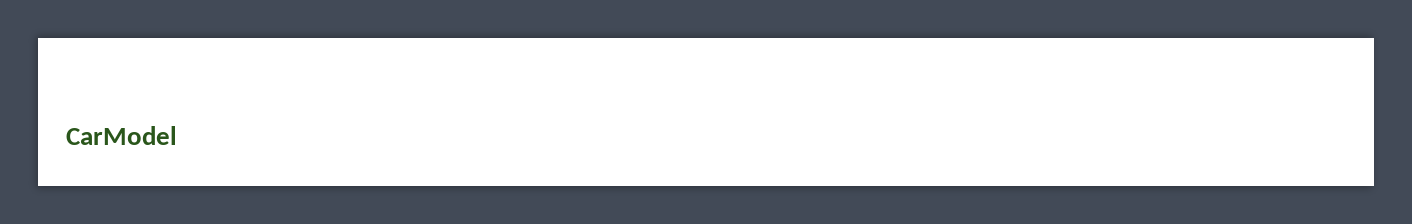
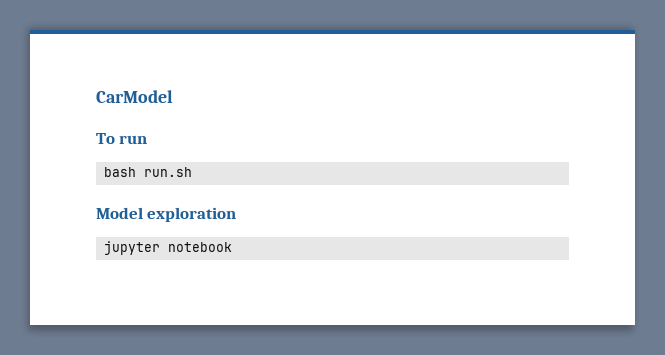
+ To run
+ bash run.sh
+ Model exploration
+ jupyter notebook

